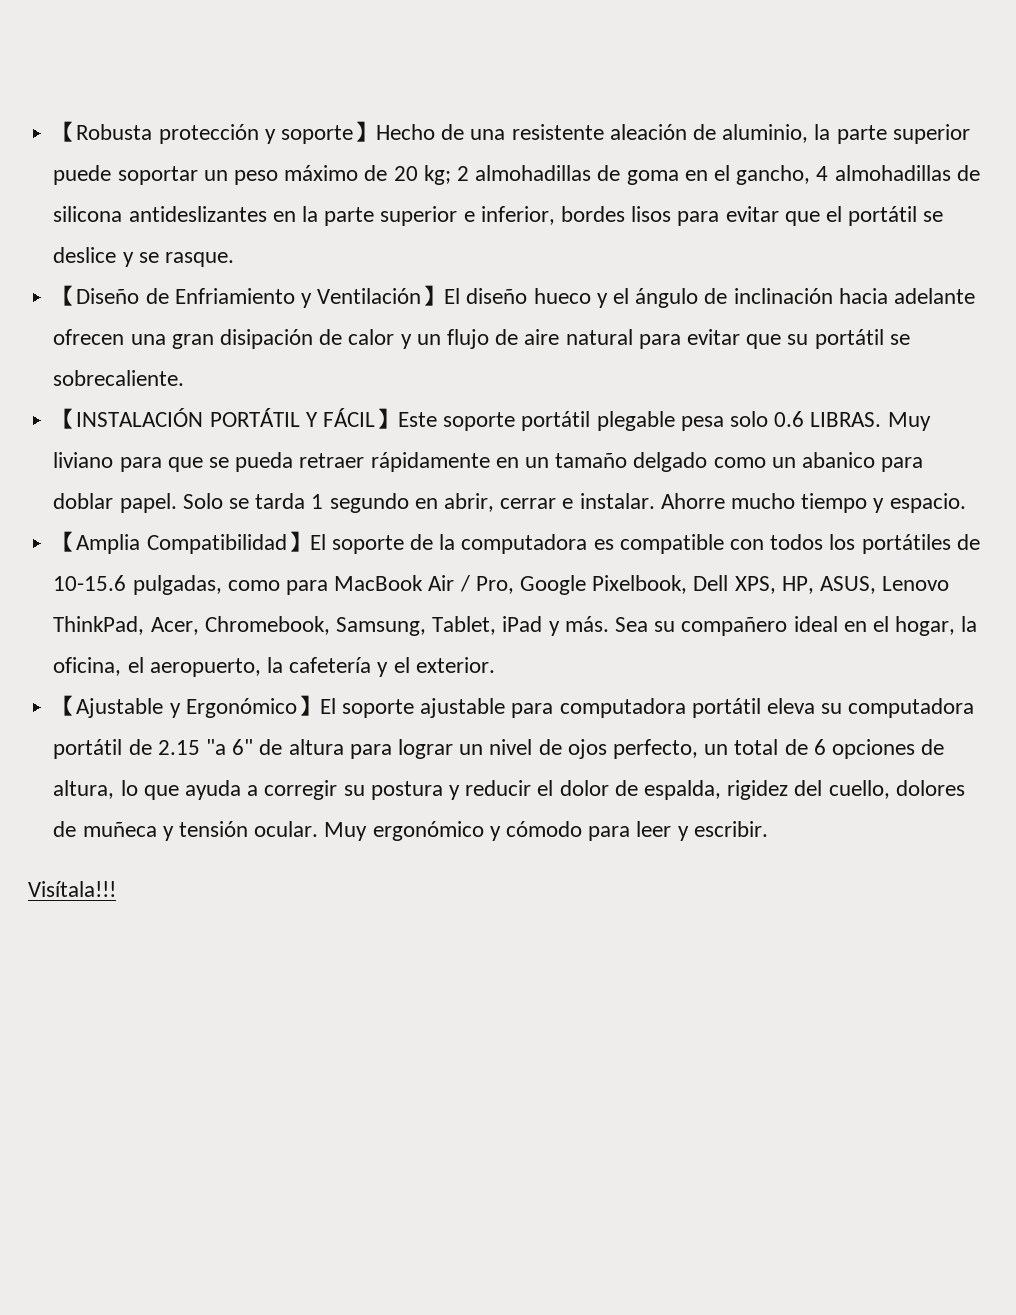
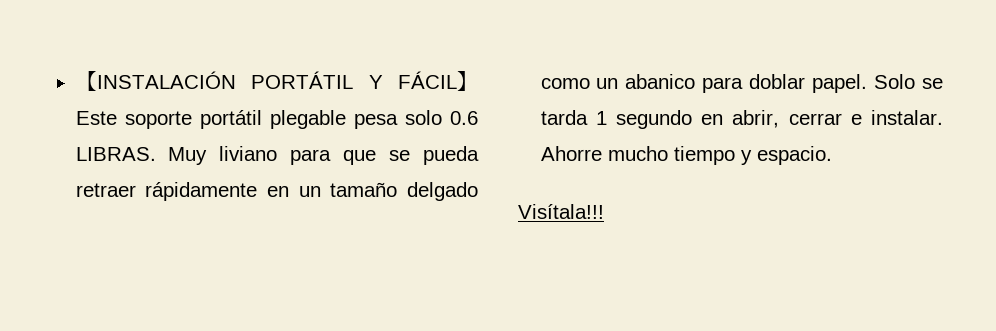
- 【Robusta protección y soporte】Hecho de una resistente aleación de aluminio, la parte superior puede soportar un peso máximo de 20 kg; 2 almohadillas de goma en el gancho, 4 almohadillas de silicona antideslizantes en la parte superior e inferior, bordes lisos para evitar que el portátil se deslice y se rasque.
- 【Diseño de Enfriamiento y Ventilación】El diseño hueco y el ángulo de inclinación hacia adelante ofrecen una gran disipación de calor y un flujo de aire natural para evitar que su portátil se sobrecaliente.
- 【Amplia Compatibilidad】El soporte de la computadora es compatible con todos los portátiles de 10-15.6 pulgadas, como para MacBook Air / Pro, Google Pixelbook, Dell XPS, HP, ASUS, Lenovo ThinkPad, Acer, Chromebook, Samsung, Tablet, iPad y más. Sea su compañero ideal en el hogar, la oficina, el aeropuerto, la cafetería y el exterior.
- 【Ajustable y Ergonómico】El soporte ajustable para computadora portátil eleva su computadora portátil de 2.15 "a 6" de altura para lograr un nivel de ojos perfecto, un total de 6 opciones de altura, lo que ayuda a corregir su postura y reducir el dolor de espalda, rigidez del cuello, dolores de muñeca y tensión ocular. Muy ergonómico y cómodo para leer y escribir.

